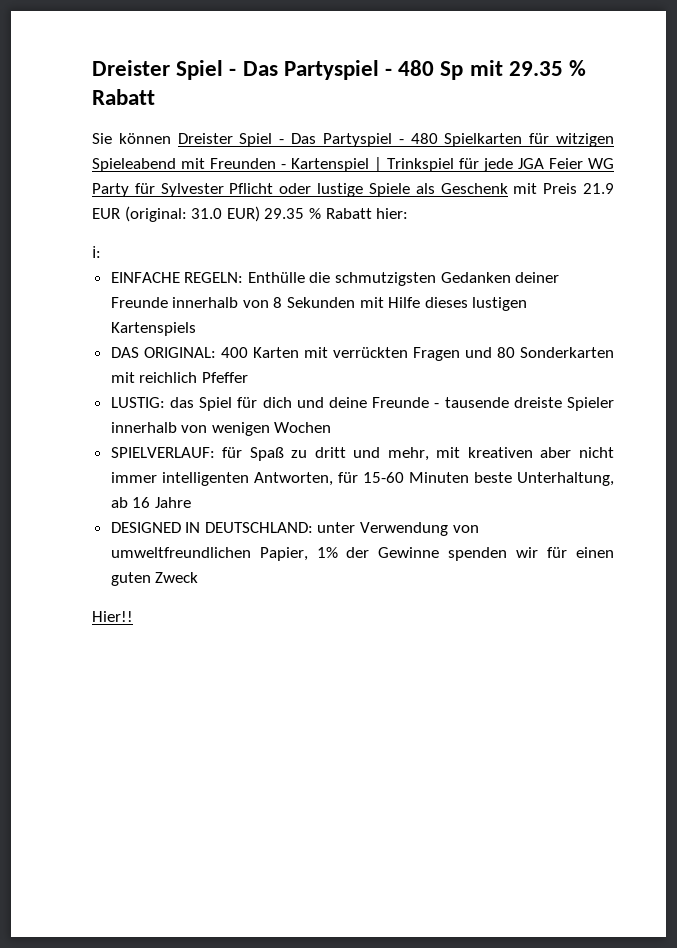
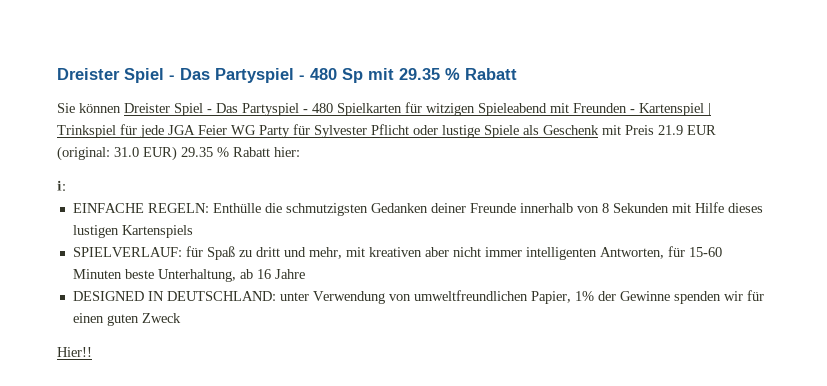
- DAS ORIGINAL: 400 Karten mit verrückten Fragen und 80 Sonderkarten mit reichlich Pfeffer
- LUSTIG: das Spiel für dich und deine Freunde - tausende dreiste Spieler innerhalb von wenigen Wochen

